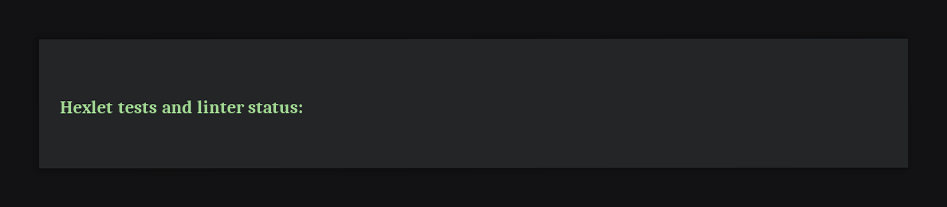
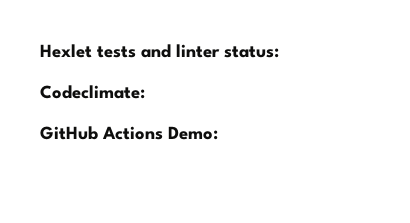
+ Codeclimate:
+ GitHub Actions Demo:

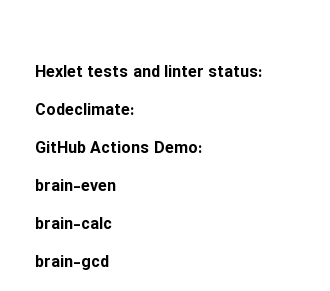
+ brain-even
+ brain-calc
+ brain-gcd

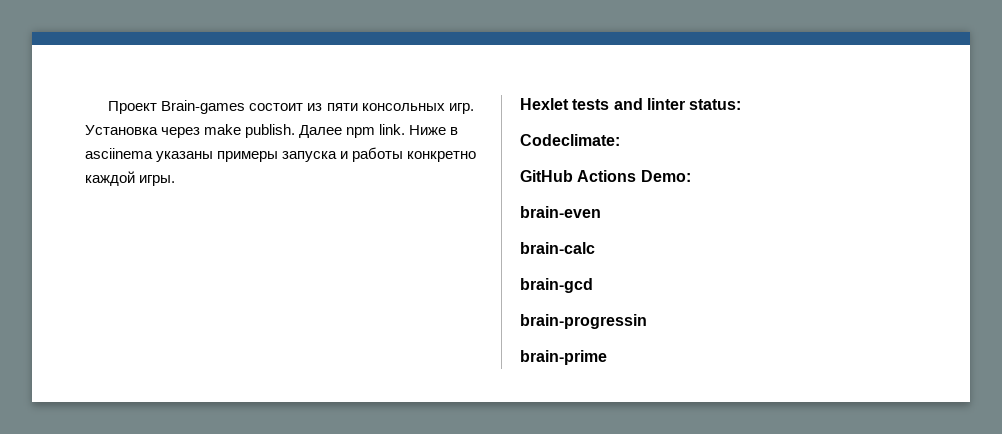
+ Проект Brain-games состоит из пяти консольных игр. Установка через make publish. Далее npm link. Ниже в asciinema указаны примеры запуска и работы конкретно каждой игры.
+ brain-progressin
+ brain-prime

